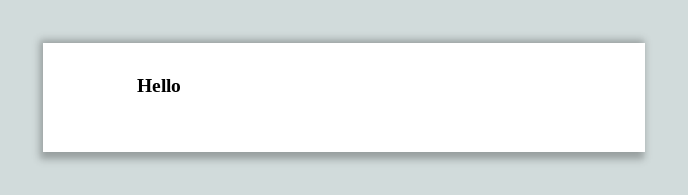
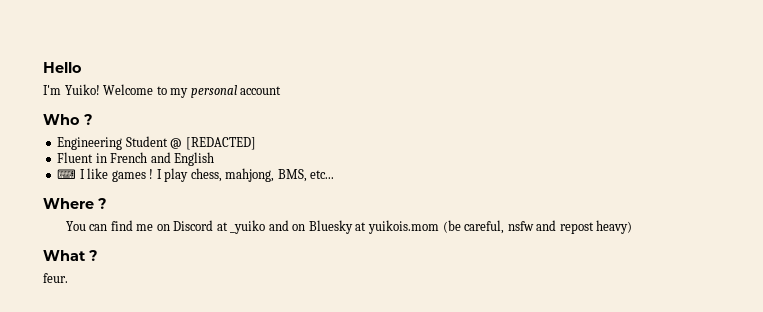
+ I'm Yuiko! Welcome to my personal account
+ Who ?
+ Engineering Student @ [REDACTED]
+ Fluent in French and English
+ ⌨ I like games ! I play chess, mahjong, BMS, etc...
+ Where ?
+ You can find me on Discord at _yuiko and on Bluesky at yuikois.mom (be careful, nsfw and repost heavy)
+ What ?
+ feur.

